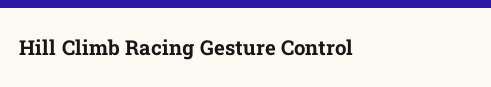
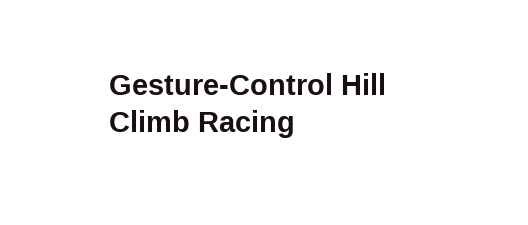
- Hill Climb Racing Gesture Control
+ Gesture-Control Hill Climb Racing

